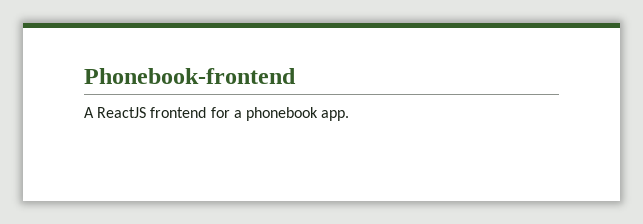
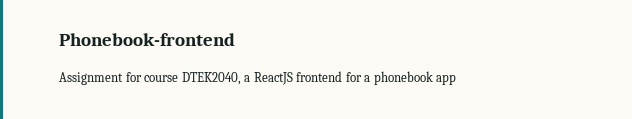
- A ReactJS frontend for a phonebook app.
+ Assignment for course DTEK2040, a ReactJS frontend for a phonebook app

